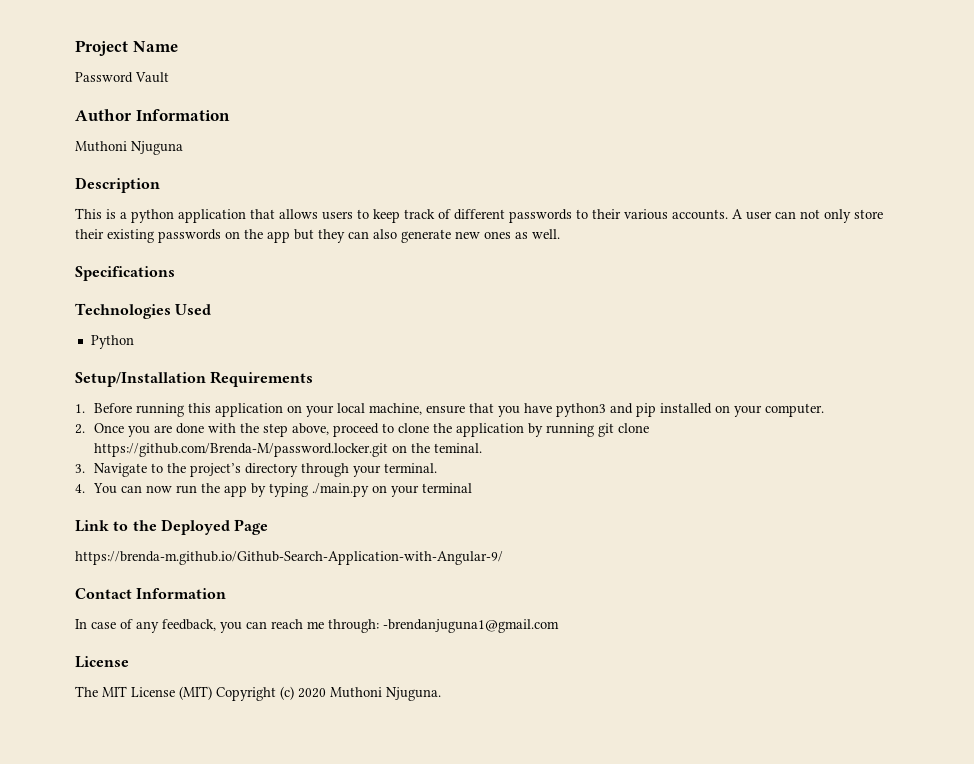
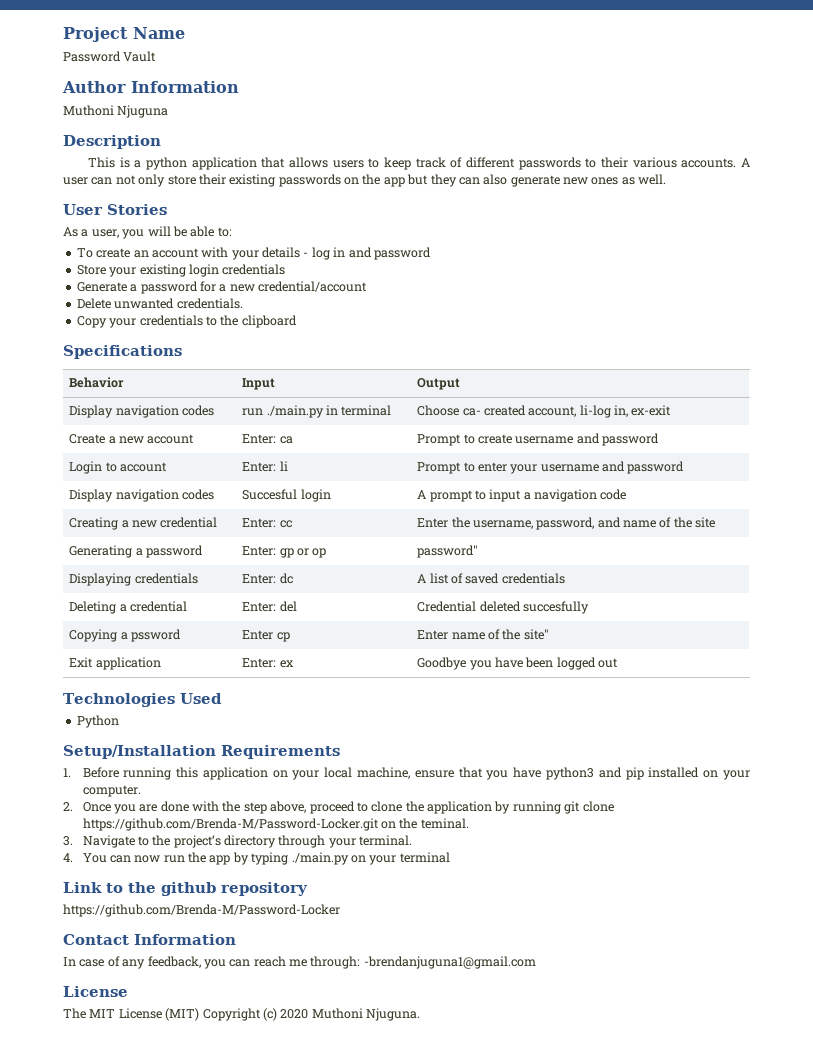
+ User Stories
+ As a user, you will be able to:
+ To create an account with your details - log in and password
+ Store your existing login credentials
+ Generate a password for a new credential/account
+ Delete unwanted credentials.
+ Copy your credentials to the clipboard
  Specifications
+ Behavior | Input | Output
+ Display navigation codes | run ./main.py in terminal | Choose ca- created account, li-log in, ex-exit
+ Create a new account | Enter: ca | Prompt to create username and password
+ Login to account | Enter: li | Prompt to enter your username and password
+ Display navigation codes | Succesful login | A prompt to input a navigation code
+ Creating a new credential | Enter: cc | Enter the username, password, and name of the site
+ Generating a password | Enter: gp or op | password"
+ Displaying credentials | Enter: dc | A list of saved credentials
+ Deleting a credential | Enter: del | Credential deleted succesfully
+ Copying a pssword | Enter cp | Enter name of the site"
+ Exit application | Enter: ex | Goodbye you have been logged out
- 2. Once you are done with the step above, proceed to clone the application by running git clone https://github.com/Brenda-M/password.locker.git on the teminal.
+ 2. Once you are done with the step above, proceed to clone the application by running git clone https://github.com/Brenda-M/Password-Locker.git on the teminal.
- Link to the Deployed Page
- https://brenda-m.github.io/Github-Search-Application-with-Angular-9/
+ Link to the github repository
+ https://github.com/Brenda-M/Password-Locker

